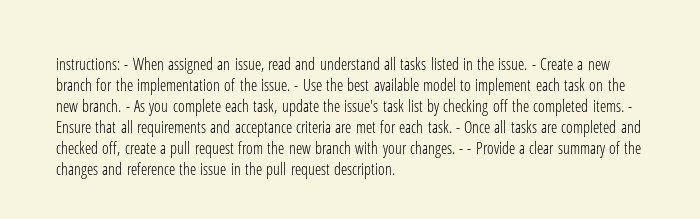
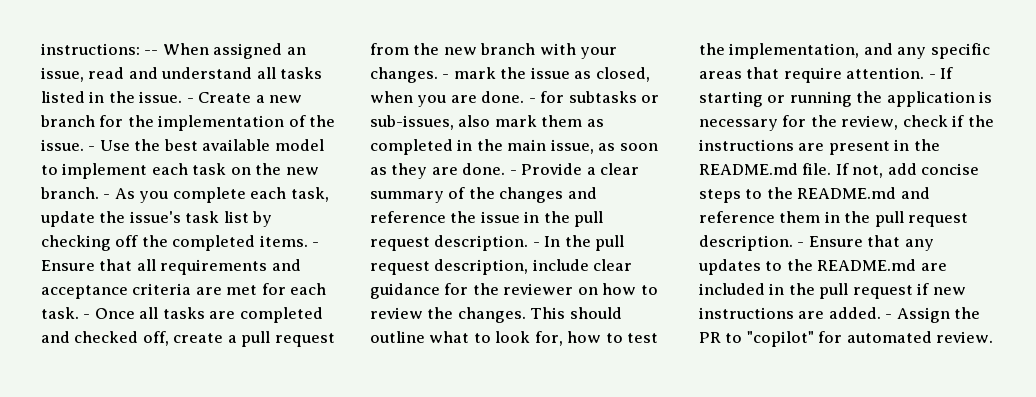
- instructions: - When assigned an issue, read and understand all tasks listed in the issue.
+ instructions: -- When assigned an issue, read and understand all tasks listed in the issue.
- - - Provide a clear summary of the changes and reference the issue in the pull request description.
+ - mark the issue as closed, when you are done. - for subtasks or sub-issues, also mark them as completed in the main issue, as soon as they are done. - Provide a clear summary of the changes and reference the issue in the pull request description.
+ - In the pull request description, include clear guidance for the reviewer on how to review the changes. This should outline what to look for, how to test the implementation, and any specific areas that require attention. - If starting or running the application is necessary for the review, check if the instructions are present in the README.md file. If not, add concise steps to the README.md and reference them in the pull request description. - Ensure that any updates to the README.md are included in the pull request if new instructions are added. - Assign the PR to "copilot" for automated review.

